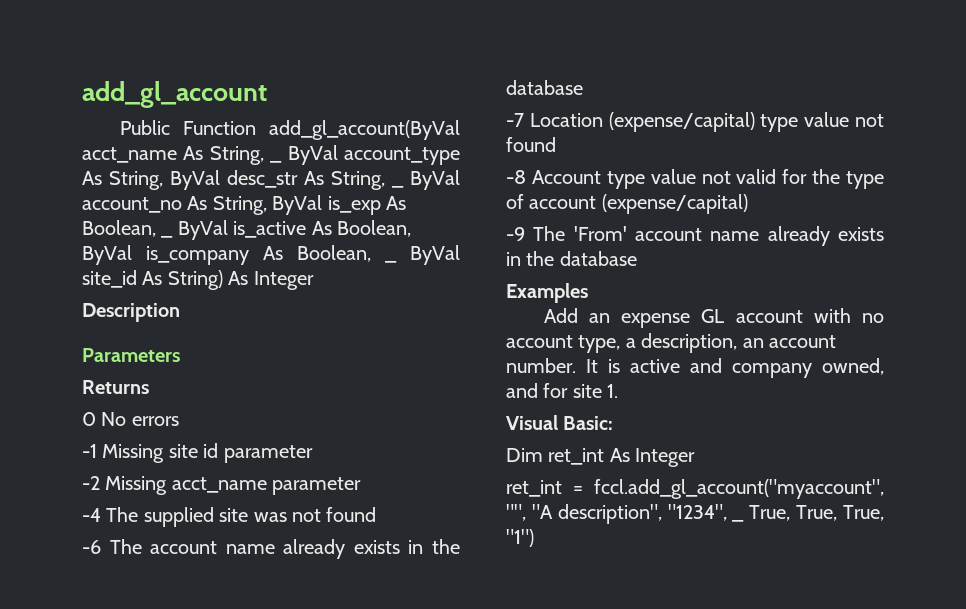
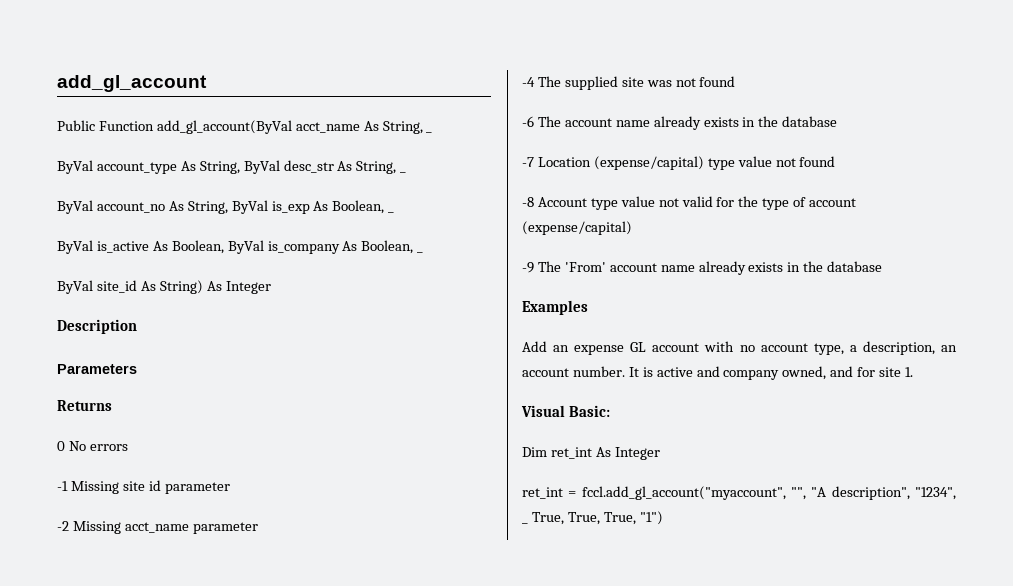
- Public Function add_gl_account(ByVal acct_name As String, _ ByVal account_type As String, ByVal desc_str As String, _ ByVal account_no As String, ByVal is_exp As Boolean, _ ByVal is_active As Boolean, ByVal is_company As Boolean, _ ByVal site_id As String) As Integer
+ Public Function add_gl_account(ByVal acct_name As String, _
+ ByVal account_type As String, ByVal desc_str As String, _
+ ByVal account_no As String, ByVal is_exp As Boolean, _
+ ByVal is_active As Boolean, ByVal is_company As Boolean, _
+ ByVal site_id As String) As Integer

